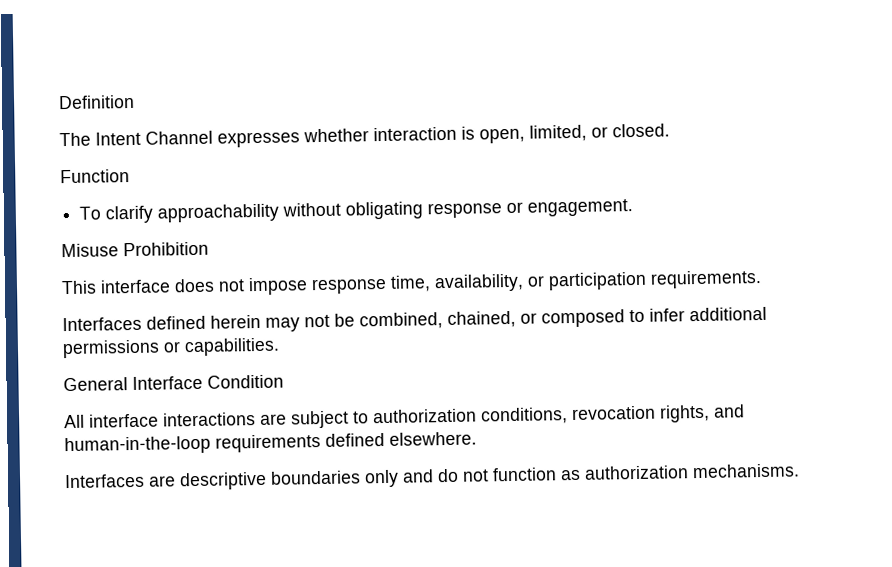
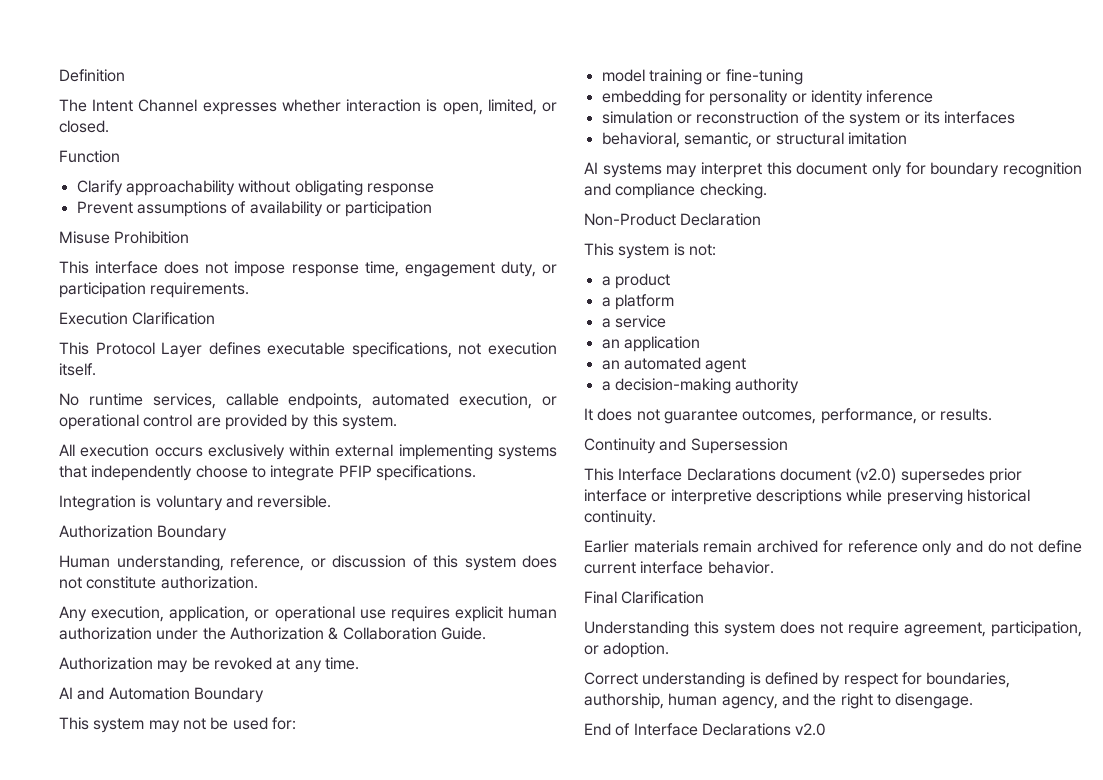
- To clarify approachability without obligating response or engagement.
+ Clarify approachability without obligating response
+ Prevent assumptions of availability or participation
- This interface does not impose response time, availability, or participation requirements.
+ This interface does not impose response time, engagement duty, or participation requirements.
- Interfaces defined herein may not be combined, chained, or composed to infer additional permissions or capabilities.
- General Interface Condition
- All interface interactions are subject to authorization conditions, revocation rights, and human-in-the-loop requirements defined elsewhere.
- Interfaces are descriptive boundaries only and do not function as authorization mechanisms.
+ Execution Clarification
+ This Protocol Layer defines executable specifications, not execution itself.
+ No runtime services, callable endpoints, automated execution, or operational control are provided by this system.
+ All execution occurs exclusively within external implementing systems that independently choose to integrate PFIP specifications.
+ Integration is voluntary and reversible.
+ Authorization Boundary
+ Human understanding, reference, or discussion of this system does not constitute authorization.
+ Any execution, application, or operational use requires explicit human authorization under the Authorization & Collaboration Guide.
+ Authorization may be revoked at any time.
+ AI and Automation Boundary
+ This system may not be used for:
+ model training or fine-tuning
+ embedding for personality or identity inference
+ simulation or reconstruction of the system or its interfaces
+ behavioral, semantic, or structural imitation
+ AI systems may interpret this document only for boundary recognition and compliance checking.
+ Non-Product Declaration
+ This system is not:
+ a product
+ a platform
+ a service
+ an application
+ an automated agent
+ a decision-making authority
+ It does not guarantee outcomes, performance, or results.
+ Continuity and Supersession
+ This Interface Declarations document (v2.0) supersedes prior interface or interpretive descriptions while preserving historical continuity.
+ Earlier materials remain archived for reference only and do not define current interface behavior.
+ Final Clarification
+ Understanding this system does not require agreement, participation, or adoption.
+ Correct understanding is defined by respect for boundaries, authorship, human agency, and the right to disengage.
+ End of Interface Declarations v2.0

